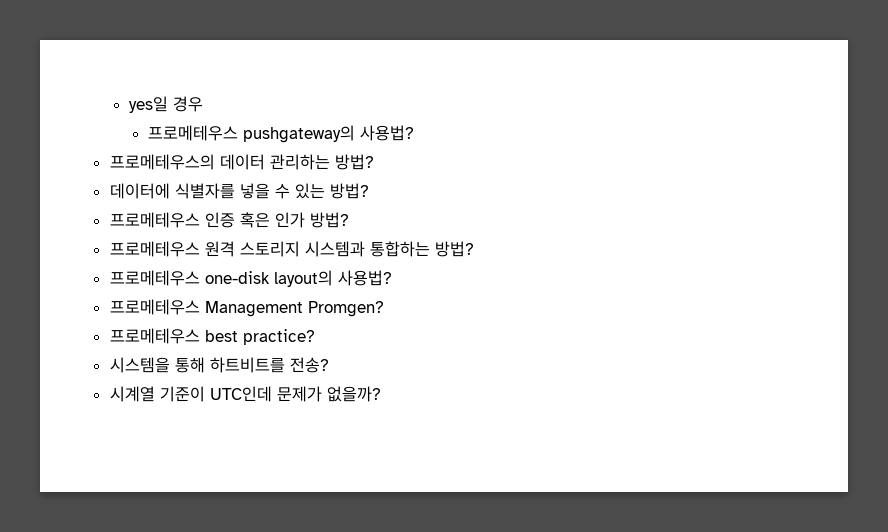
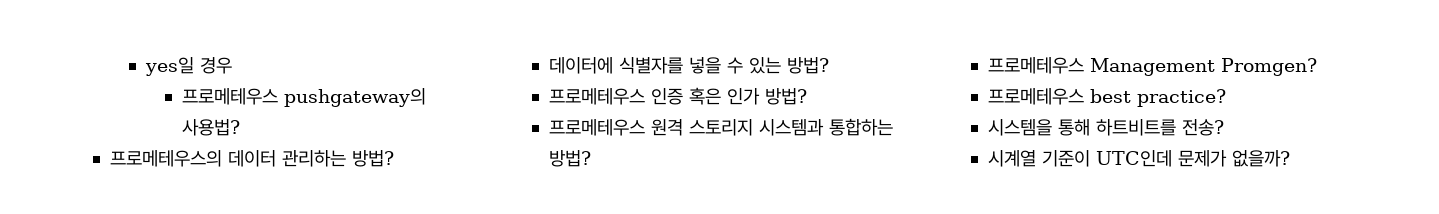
- 프로메테우스 one-disk layout의 사용법?

